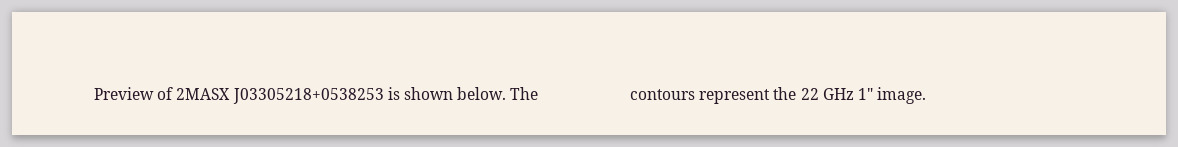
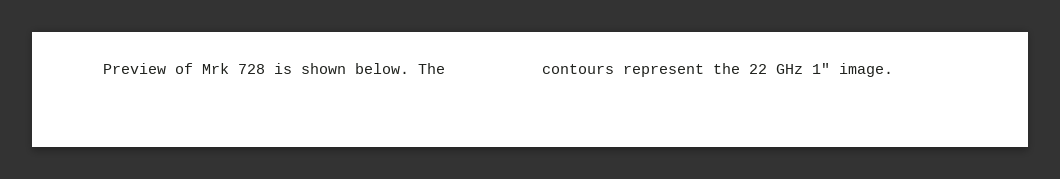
- Preview of 2MASX J03305218+0538253 is shown below.
+ Preview of Mrk 728 is shown below.

